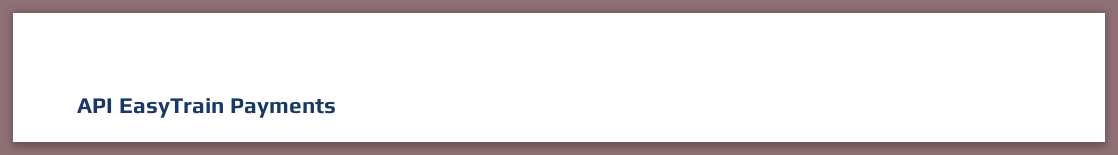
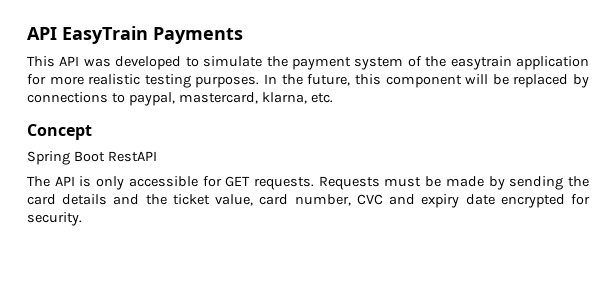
+ This API was developed to simulate the payment system of the easytrain application for more realistic testing purposes. In the future, this component will be replaced by connections to paypal, mastercard, klarna, etc.
+ Concept
+ Spring Boot RestAPI
+ The API is only accessible for GET requests. Requests must be made by sending the card details and the ticket value, card number, CVC and expiry date encrypted for security.

